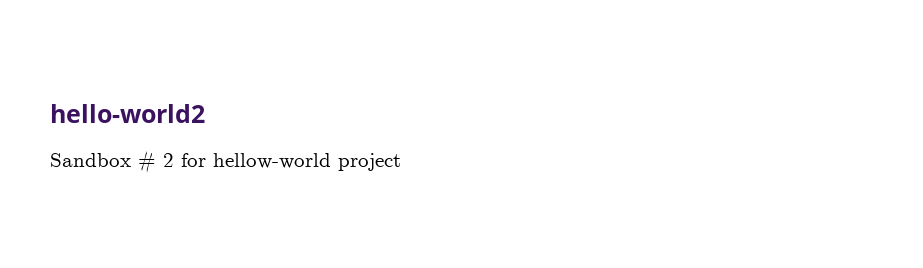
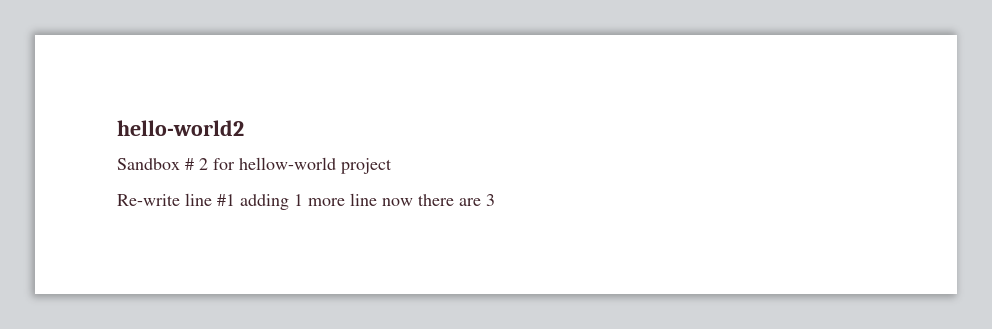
+ Re-write line #1 adding 1 more line now there are 3

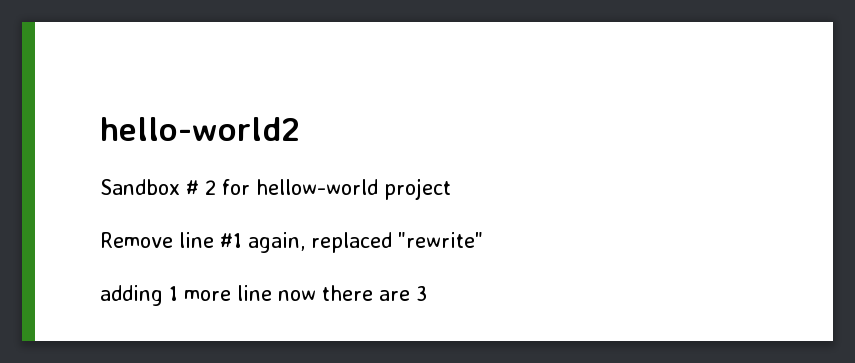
- Re-write line #1 adding 1 more line now there are 3
+ Remove line #1 again, replaced "rewrite"
+ adding 1 more line now there are 3

